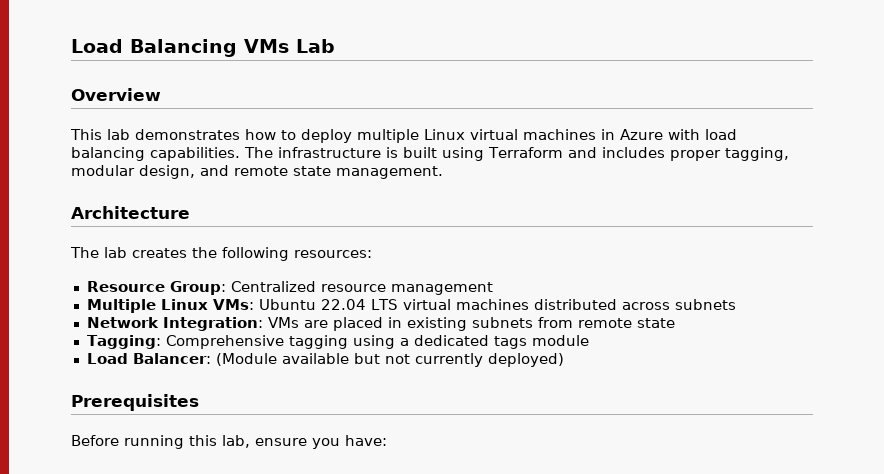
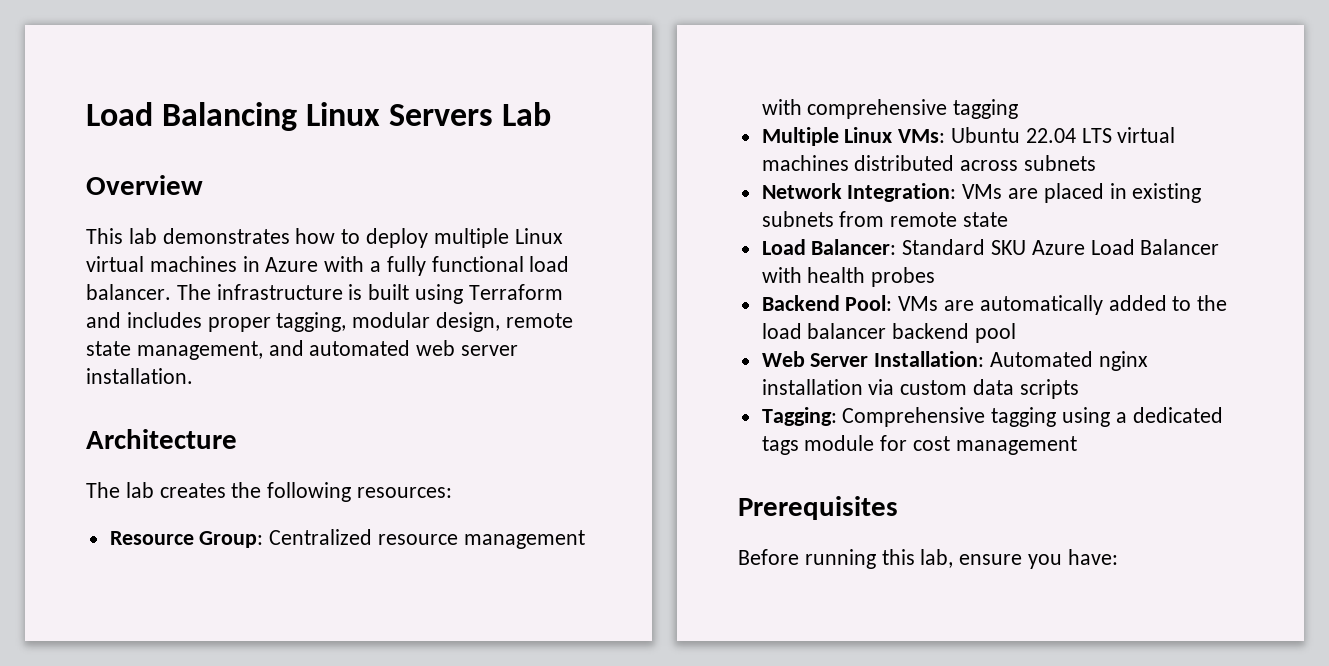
- Load Balancing VMs Lab
+ Load Balancing Linux Servers Lab
- This lab demonstrates how to deploy multiple Linux virtual machines in Azure with load balancing capabilities.
+ This lab demonstrates how to deploy multiple Linux virtual machines in Azure with a fully functional load balancer.
- The infrastructure is built using Terraform and includes proper tagging, modular design, and remote state management.
+ The infrastructure is built using Terraform and includes proper tagging, modular design, remote state management, and automated web server installation.
- Resource Group: Centralized resource management
+ Resource Group: Centralized resource management with comprehensive tagging
+ Load Balancer: Standard SKU Azure Load Balancer with health probes
+ Backend Pool: VMs are automatically added to the load balancer backend pool
+ Web Server Installation: Automated nginx installation via custom data scripts
- Tagging: Comprehensive tagging using a dedicated tags module
- Load Balancer: (Module available but not currently deployed)
+ Tagging: Comprehensive tagging using a dedicated tags module for cost management

